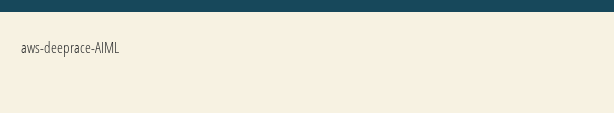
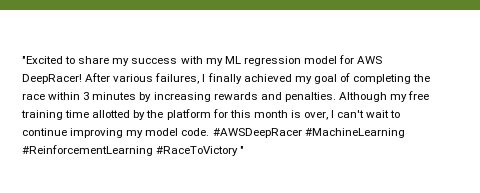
- aws-deeprace-AIML
+ "Excited to share my success with my ML regression model for AWS DeepRacer! After various failures, I finally achieved my goal of completing the race within 3 minutes by increasing rewards and penalties. Although my free training time allotted by the platform for this month is over, I can't wait to continue improving my model code. #AWSDeepRacer #MachineLearning #ReinforcementLearning #RaceToVictory "

